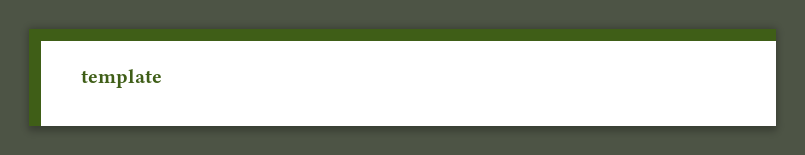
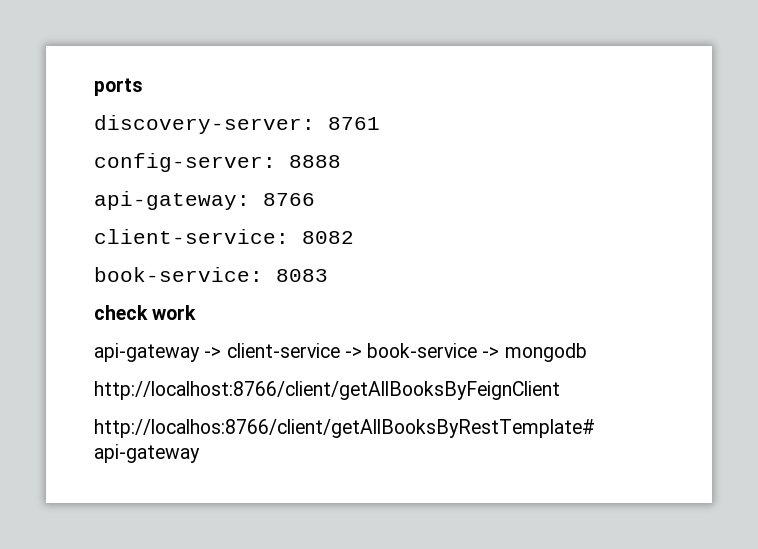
- template
+ ports
+ discovery-server: 8761
+ config-server: 8888
+ api-gateway: 8766
+ client-service: 8082
+ book-service: 8083
+ check work
+ api-gateway -> client-service -> book-service -> mongodb
+ http://localhost:8766/client/getAllBooksByFeignClient
+ http://localhos:8766/client/getAllBooksByRestTemplate# api-gateway

